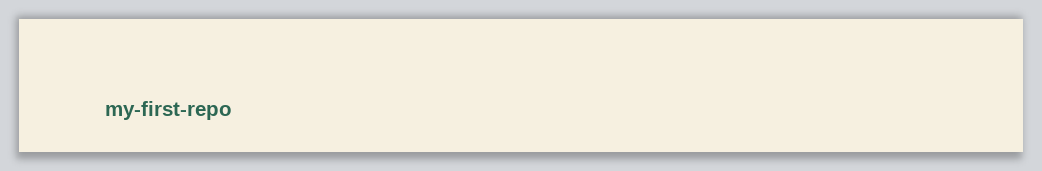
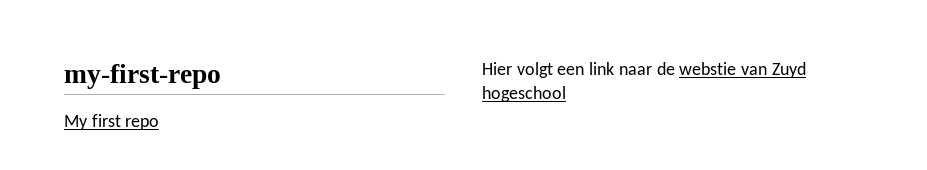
+ My first repo
+ Hier volgt een link naar de webstie van Zuyd hogeschool

